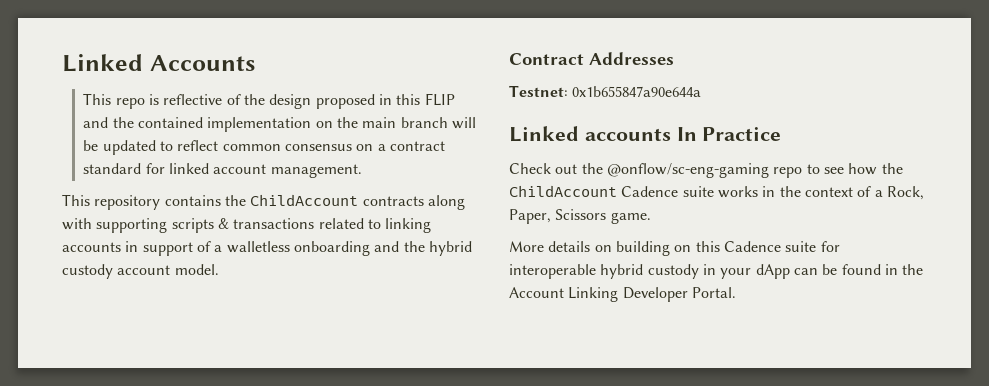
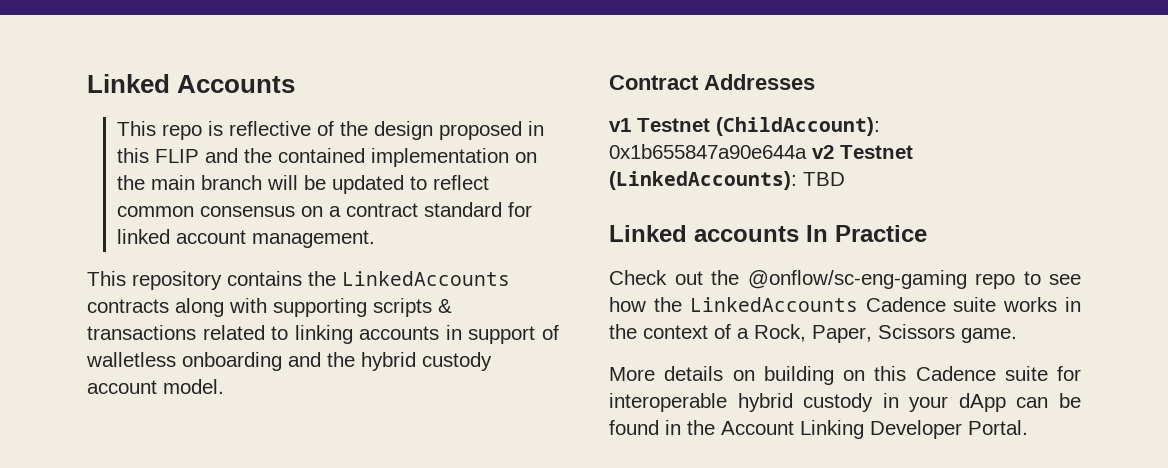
- This repository contains the ChildAccount contracts along with supporting scripts & transactions related to linking accounts in support of a walletless onboarding and the hybrid custody account model.
+ This repository contains the LinkedAccounts contracts along with supporting scripts & transactions related to linking accounts in support of walletless onboarding and the hybrid custody account model.
- Testnet: 0x1b655847a90e644a
+ v1 Testnet (ChildAccount): 0x1b655847a90e644a v2 Testnet (LinkedAccounts): TBD
- Check out the @onflow/sc-eng-gaming repo to see how the ChildAccount Cadence suite works in the context of a Rock, Paper, Scissors game.
+ Check out the @onflow/sc-eng-gaming repo to see how the LinkedAccounts Cadence suite works in the context of a Rock, Paper, Scissors game.

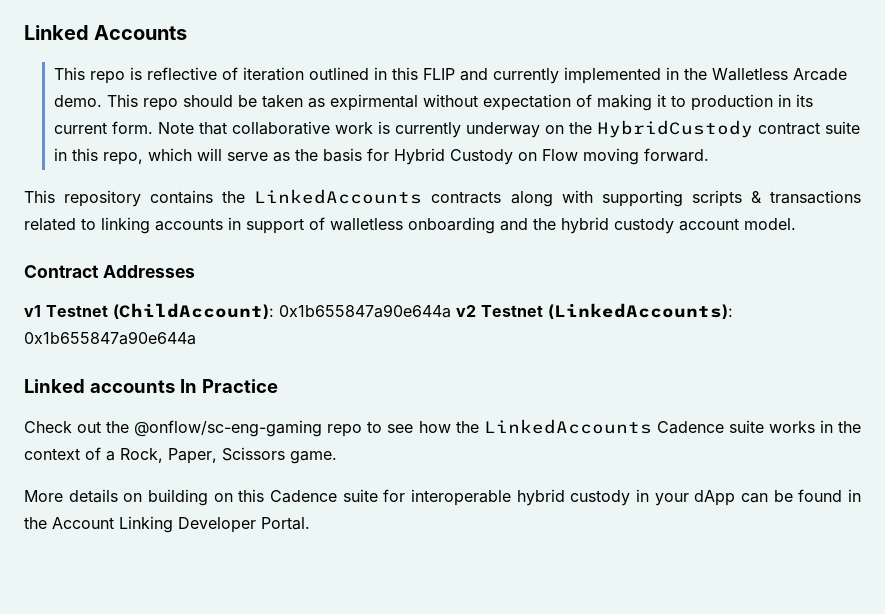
- This repo is reflective of the design proposed in this FLIP and the contained implementation on the main branch will be updated to reflect common consensus on a contract standard for linked account management.
+ This repo is reflective of iteration outlined in this FLIP and currently implemented in the Walletless Arcade demo. This repo should be taken as expirmental without expectation of making it to production in its current form. Note that collaborative work is currently underway on the HybridCustody contract suite in this repo, which will serve as the basis for Hybrid Custody on Flow moving forward.
- v1 Testnet (ChildAccount): 0x1b655847a90e644a v2 Testnet (LinkedAccounts): TBD
+ v1 Testnet (ChildAccount): 0x1b655847a90e644a v2 Testnet (LinkedAccounts): 0x1b655847a90e644a

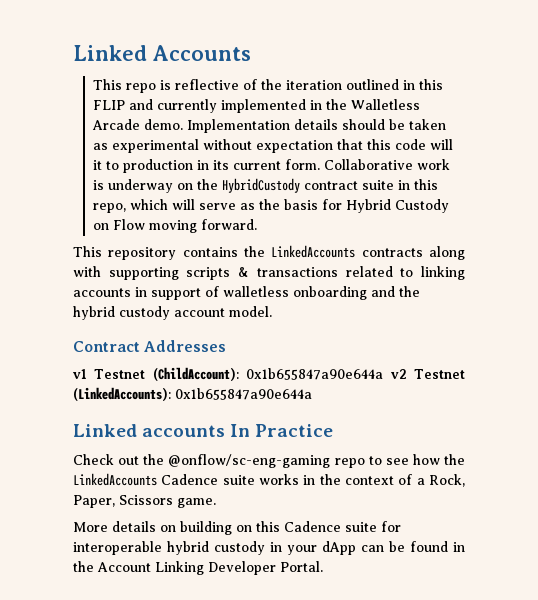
- This repo is reflective of iteration outlined in this FLIP and currently implemented in the Walletless Arcade demo.
+ This repo is reflective of the iteration outlined in this FLIP and currently implemented in the Walletless Arcade demo.
- This repo should be taken as expirmental without expectation of making it to production in its current form.
+ Implementation details should be taken as experimental without expectation that this code will it to production in its current form.
- Note that collaborative work is currently underway on the HybridCustody contract suite in this repo, which will serve as the basis for Hybrid Custody on Flow moving forward.
+ Collaborative work is underway on the HybridCustody contract suite in this repo, which will serve as the basis for Hybrid Custody on Flow moving forward.

